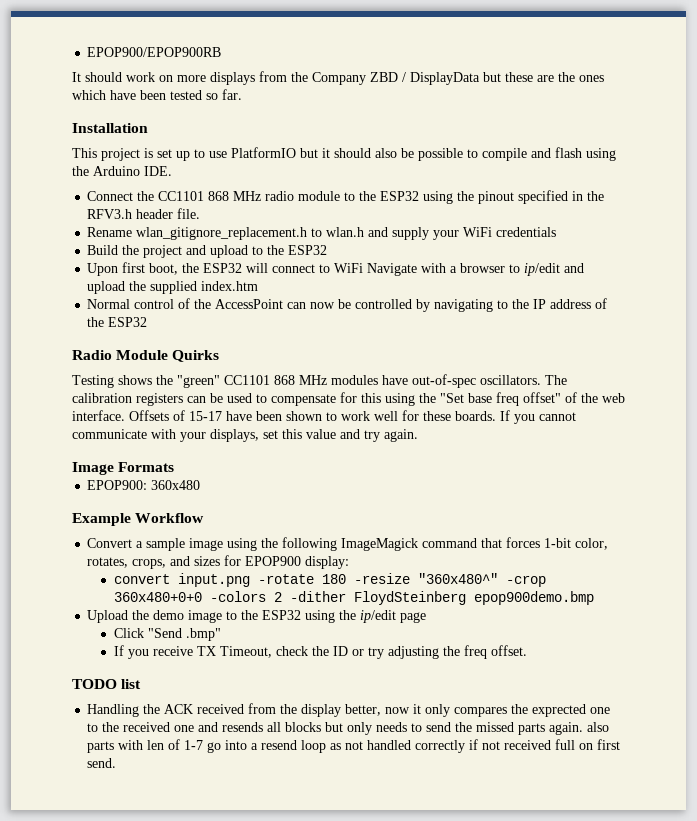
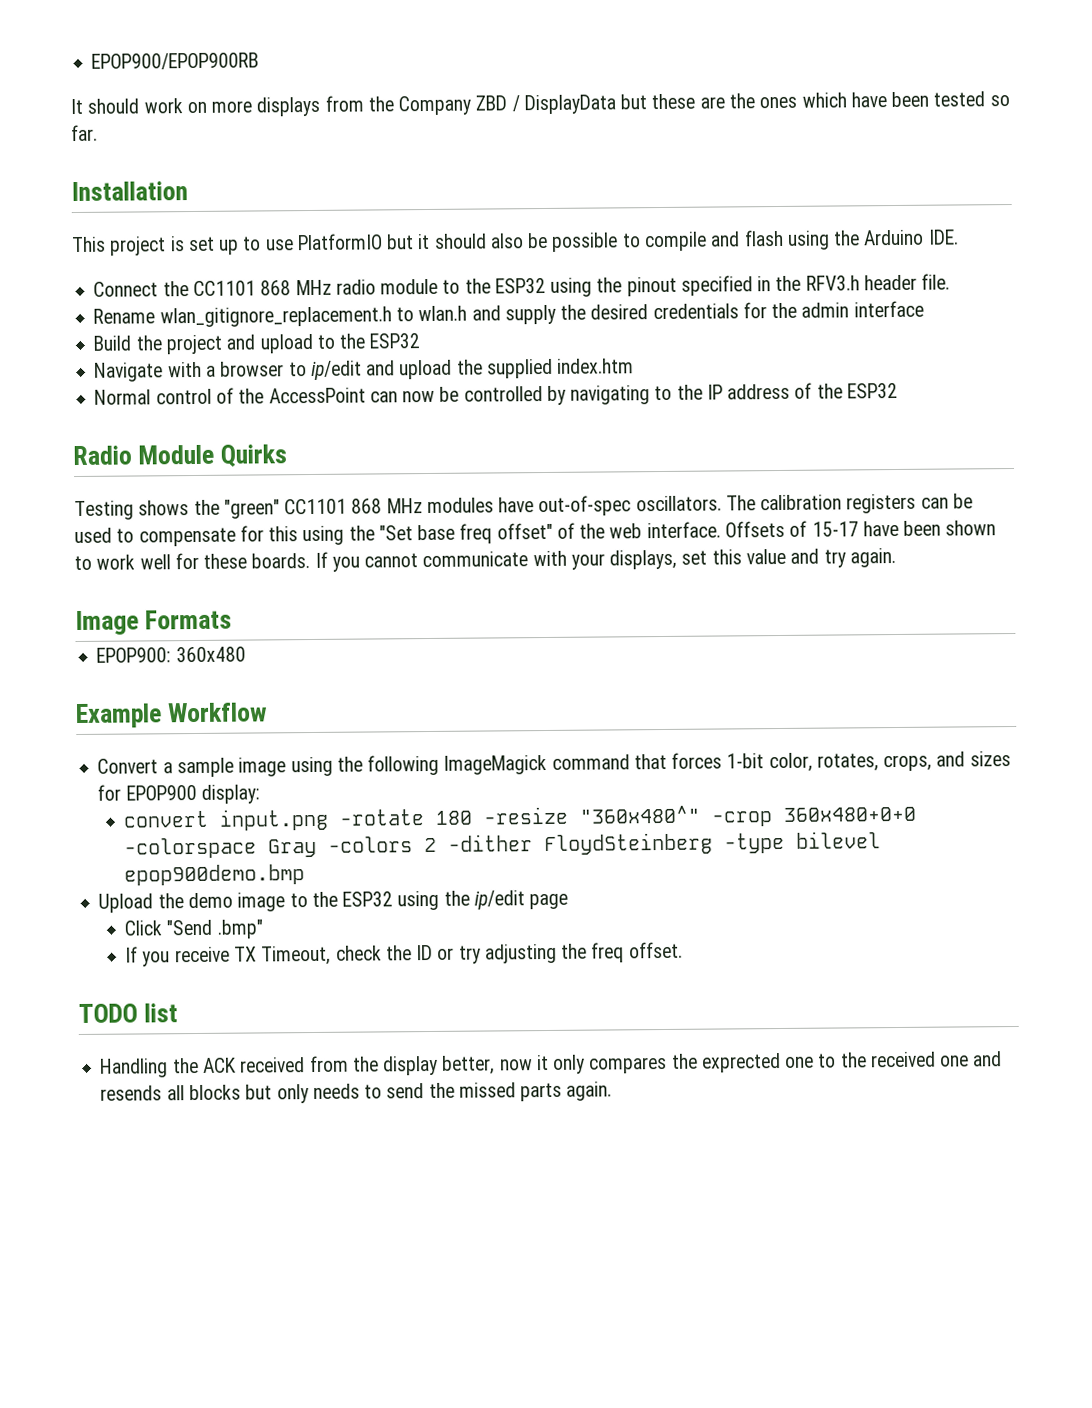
- Rename wlan_gitignore_replacement.h to wlan.h and supply your WiFi credentials
+ Rename wlan_gitignore_replacement.h to wlan.h and supply the desired credentials for the admin interface
- Upon first boot, the ESP32 will connect to WiFi Navigate with a browser to ip/edit and upload the supplied index.htm
+ Navigate with a browser to ip/edit and upload the supplied index.htm
- convert input.png -rotate 180 -resize "360x480^" -crop 360x480+0+0 -colors 2 -dither FloydSteinberg epop900demo.bmp
+ convert input.png -rotate 180 -resize "360x480^" -crop 360x480+0+0 -colorspace Gray -colors 2 -dither FloydSteinberg -type bilevel epop900demo.bmp
- Handling the ACK received from the display better, now it only compares the exprected one to the received one and resends all blocks but only needs to send the missed parts again. also parts with len of 1-7 go into a resend loop as not handled correctly if not received full on first send.
+ Handling the ACK received from the display better, now it only compares the exprected one to the received one and resends all blocks but only needs to send the missed parts again.

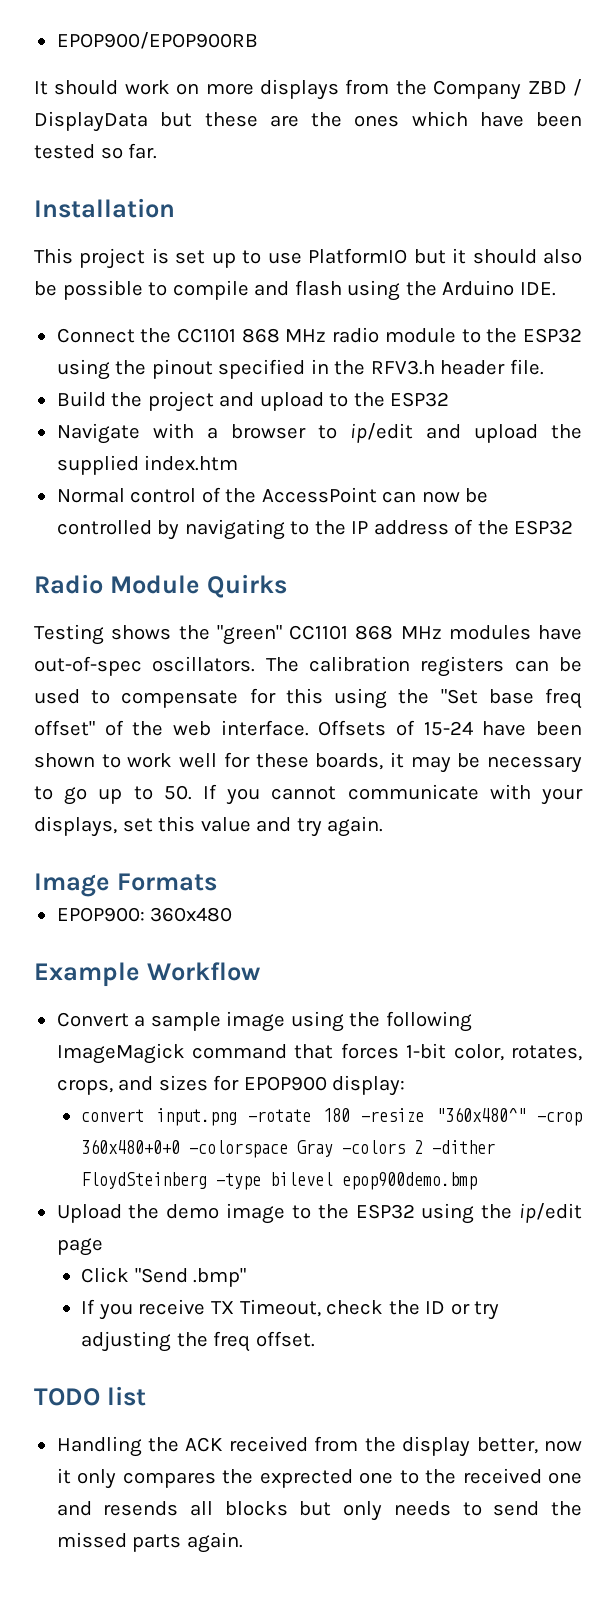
- Rename wlan_gitignore_replacement.h to wlan.h and supply the desired credentials for the admin interface
- Offsets of 15-17 have been shown to work well for these boards. If you cannot communicate with your displays, set this value and try again.
+ Offsets of 15-24 have been shown to work well for these boards, it may be necessary to go up to 50. If you cannot communicate with your displays, set this value and try again.

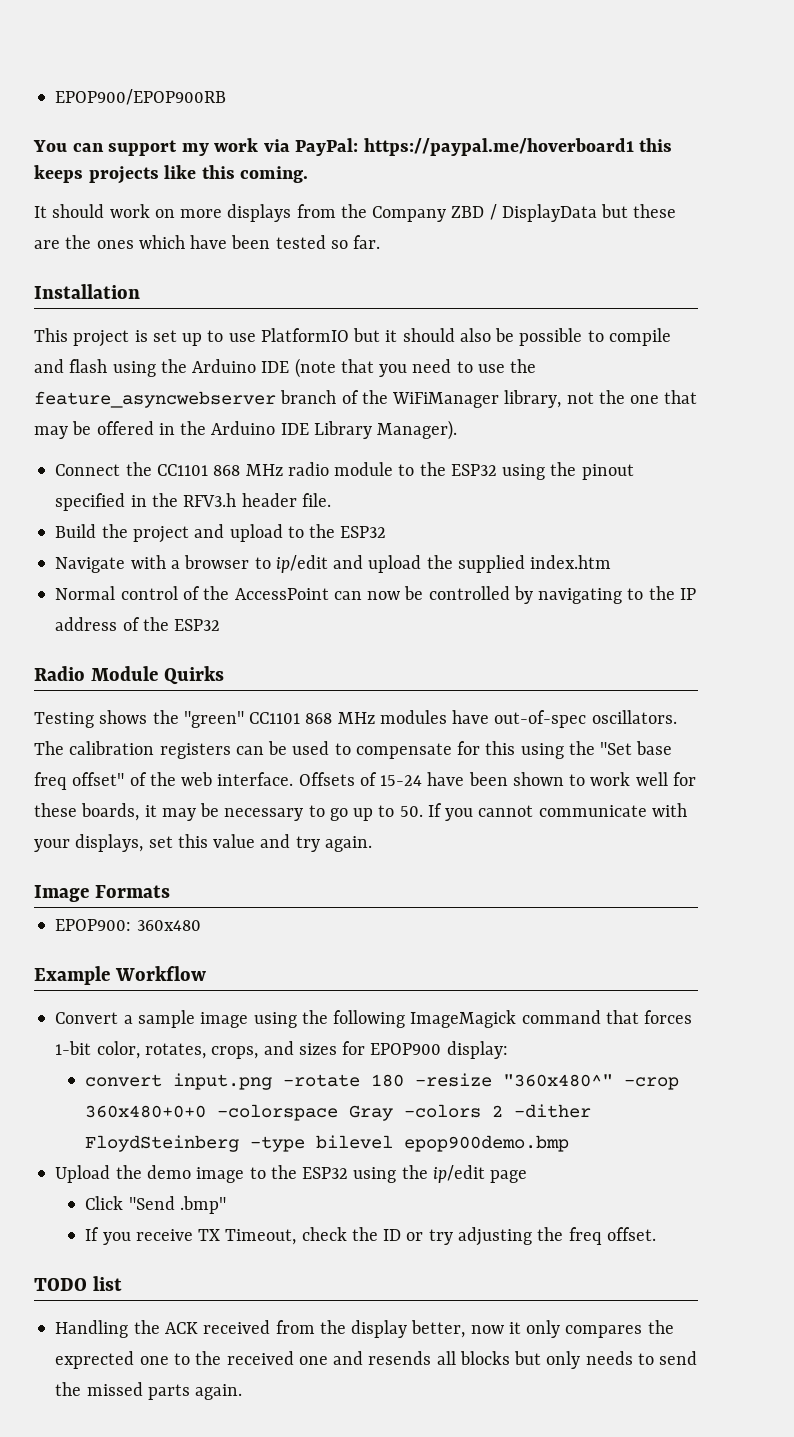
+ You can support my work via PayPal: https://paypal.me/hoverboard1 this keeps projects like this coming.
- This project is set up to use PlatformIO but it should also be possible to compile and flash using the Arduino IDE.
+ This project is set up to use PlatformIO but it should also be possible to compile and flash using the Arduino IDE (note that you need to use the feature_asyncwebserver branch of the WiFiManager library, not the one that may be offered in the Arduino IDE Library Manager).

